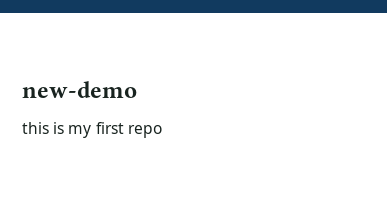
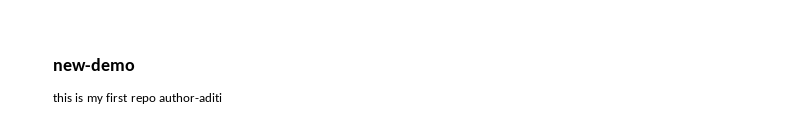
- this is my first repo
+ this is my first repo author-aditi

